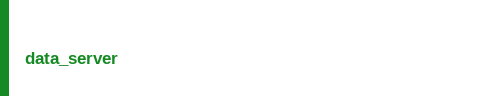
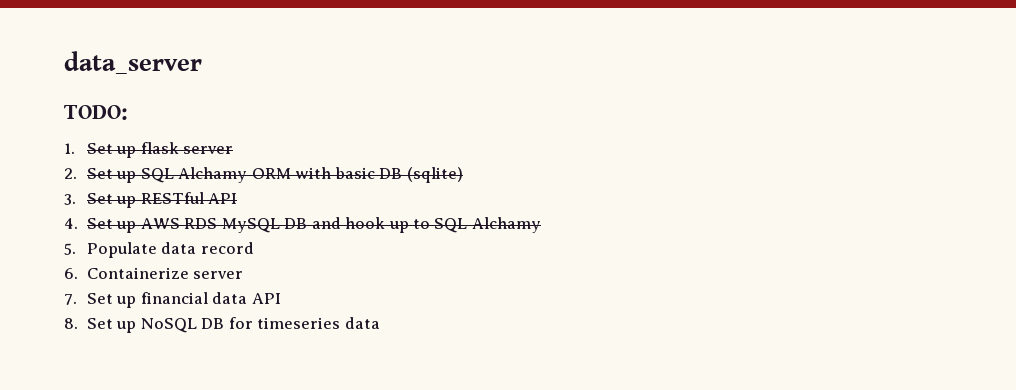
+ TODO:
+ 1. Set up flask server
+ 2. Set up SQL Alchamy ORM with basic DB (sqlite)
+ 3. Set up RESTful API
+ 4. Set up AWS RDS MySQL DB and hook up to SQL Alchamy
+ 5. Populate data record
+ 6. Containerize server
+ 7. Set up financial data API
+ 8. Set up NoSQL DB for timeseries data

